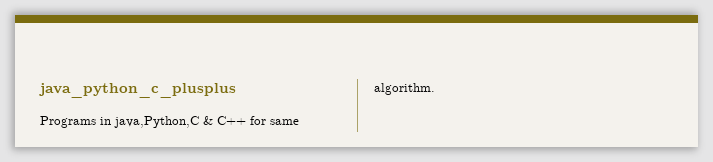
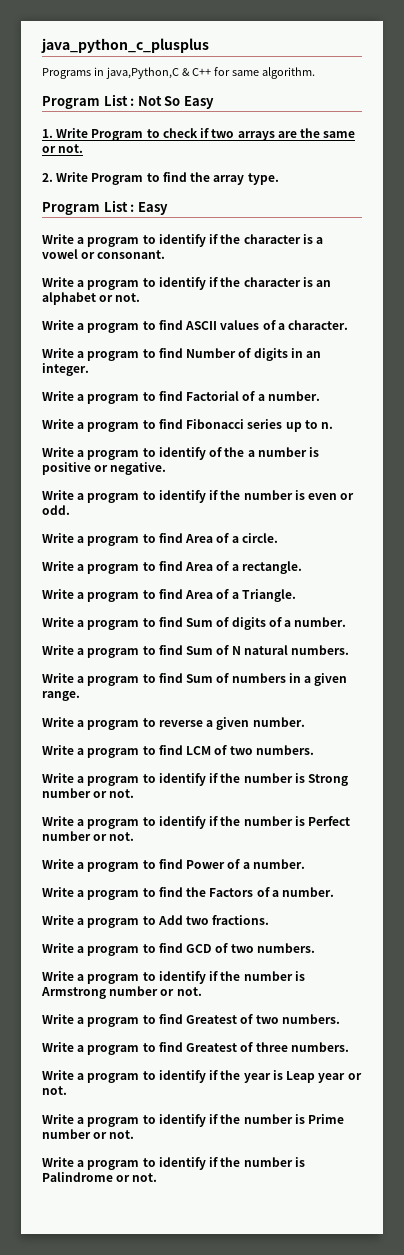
+ Program List : Not So Easy
+ 1. Write Program to check if two arrays are the same or not.
+ 2. Write Program to find the array type.
+ Program List : Easy
+ Write a program to identify if the character is a vowel or consonant.
+ Write a program to identify if the character is an alphabet or not.
+ Write a program to find ASCII values of a character.
+ Write a program to find Number of digits in an integer.
+ Write a program to find Factorial of a number.
+ Write a program to find Fibonacci series up to n.
+ Write a program to identify of the a number is positive or negative.
+ Write a program to identify if the number is even or odd.
+ Write a program to find Area of a circle.
+ Write a program to find Area of a rectangle.
+ Write a program to find Area of a Triangle.
+ Write a program to find Sum of digits of a number.
+ Write a program to find Sum of N natural numbers.
+ Write a program to find Sum of numbers in a given range.
+ Write a program to reverse a given number.
+ Write a program to find LCM of two numbers.
+ Write a program to identify if the number is Strong number or not.
+ Write a program to identify if the number is Perfect number or not.
+ Write a program to find Power of a number.
+ Write a program to find the Factors of a number.
+ Write a program to Add two fractions.
+ Write a program to find GCD of two numbers.
+ Write a program to identify if the number is Armstrong number or not.
+ Write a program to find Greatest of two numbers.
+ Write a program to find Greatest of three numbers.
+ Write a program to identify if the year is Leap year or not.
+ Write a program to identify if the number is Prime number or not.
+ Write a program to identify if the number is Palindrome or not.

